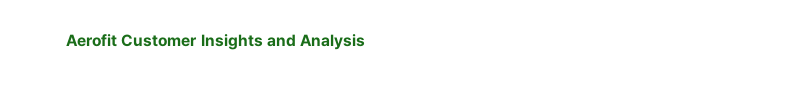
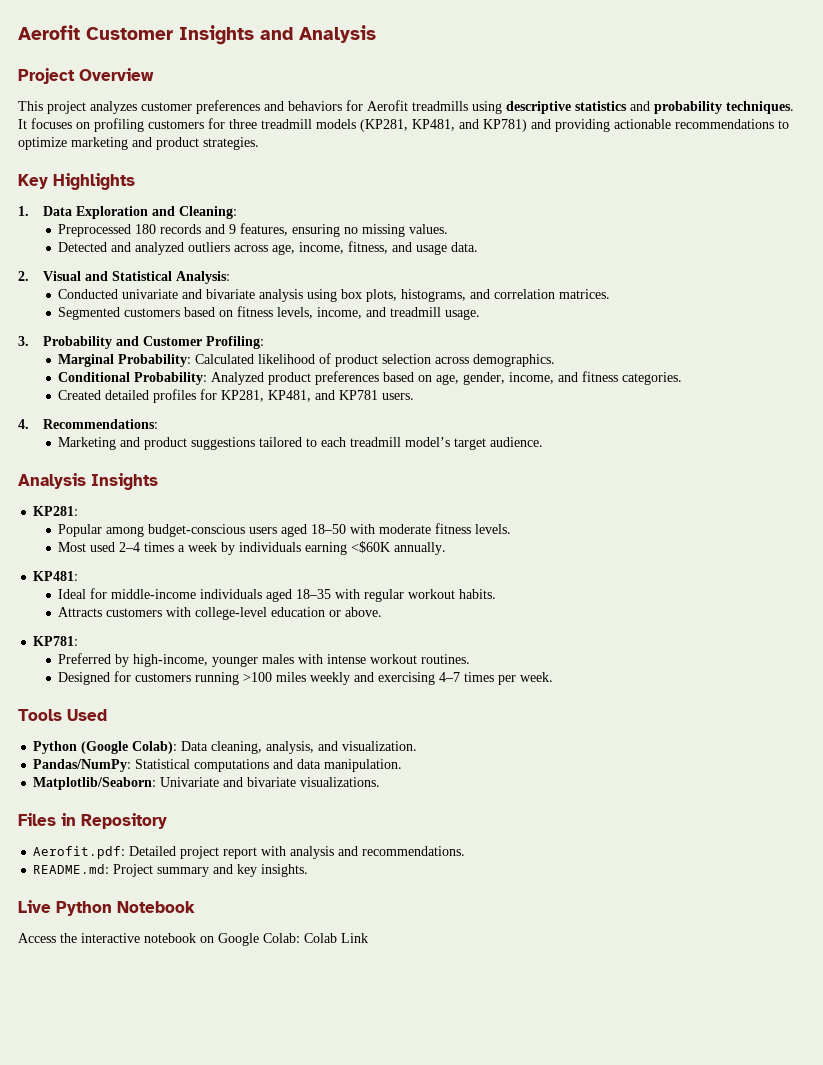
+ Project Overview
+ This project analyzes customer preferences and behaviors for Aerofit treadmills using descriptive statistics and probability techniques. It focuses on profiling customers for three treadmill models (KP281, KP481, and KP781) and providing actionable recommendations to optimize marketing and product strategies.
+ Key Highlights
+ 1. Data Exploration and Cleaning:
+ Preprocessed 180 records and 9 features, ensuring no missing values.
+ Detected and analyzed outliers across age, income, fitness, and usage data.
+ 2. Visual and Statistical Analysis:
+ Conducted univariate and bivariate analysis using box plots, histograms, and correlation matrices.
+ Segmented customers based on fitness levels, income, and treadmill usage.
+ 3. Probability and Customer Profiling:
+ Marginal Probability: Calculated likelihood of product selection across demographics.
+ Conditional Probability: Analyzed product preferences based on age, gender, income, and fitness categories.
+ Created detailed profiles for KP281, KP481, and KP781 users.
+ 4. Recommendations:
+ Marketing and product suggestions tailored to each treadmill model’s target audience.
+ Analysis Insights
+ KP281:
+ Popular among budget-conscious users aged 18–50 with moderate fitness levels.
+ Most used 2–4 times a week by individuals earning <$60K annually.
+ KP481:
+ Ideal for middle-income individuals aged 18–35 with regular workout habits.
+ Attracts customers with college-level education or above.
+ KP781:
+ Preferred by high-income, younger males with intense workout routines.
+ Designed for customers running >100 miles weekly and exercising 4–7 times per week.
+ Tools Used
+ Python (Google Colab): Data cleaning, analysis, and visualization.
+ Pandas/NumPy: Statistical computations and data manipulation.
+ Matplotlib/Seaborn: Univariate and bivariate visualizations.
+ Files in Repository
+ Aerofit.pdf: Detailed project report with analysis and recommendations.
+ README.md: Project summary and key insights.
+ Live Python Notebook
+ Access the interactive notebook on Google Colab: Colab Link

